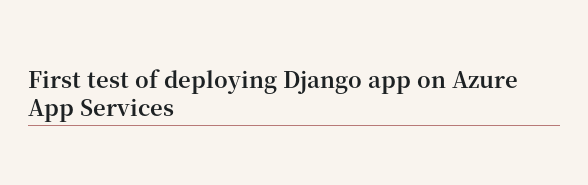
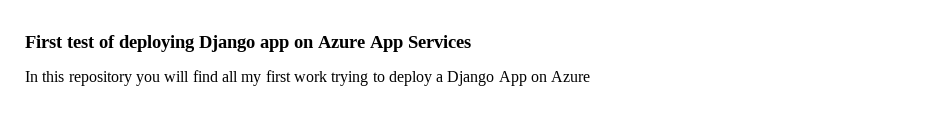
+ In this repository you will find all my first work trying to deploy a Django App on Azure

